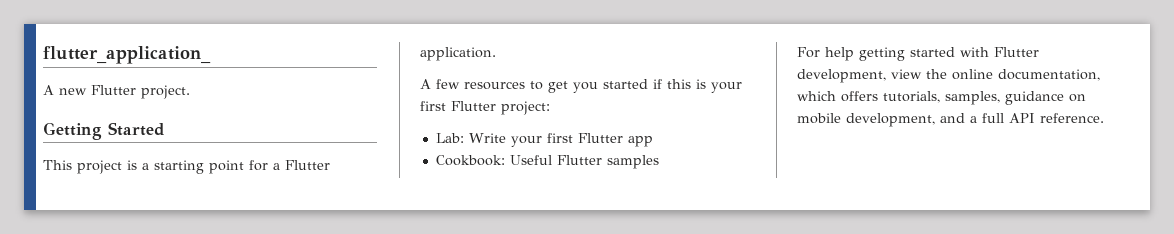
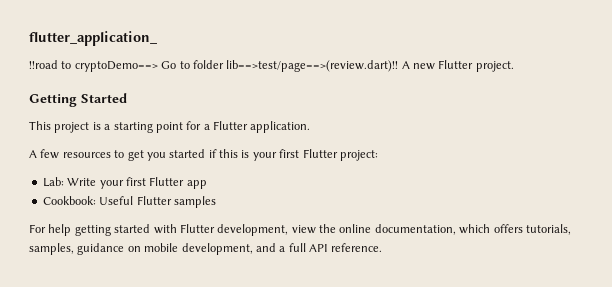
+ !!road to cryptoDemo==> Go to folder lib==>test/page==>(review.dart)!!

